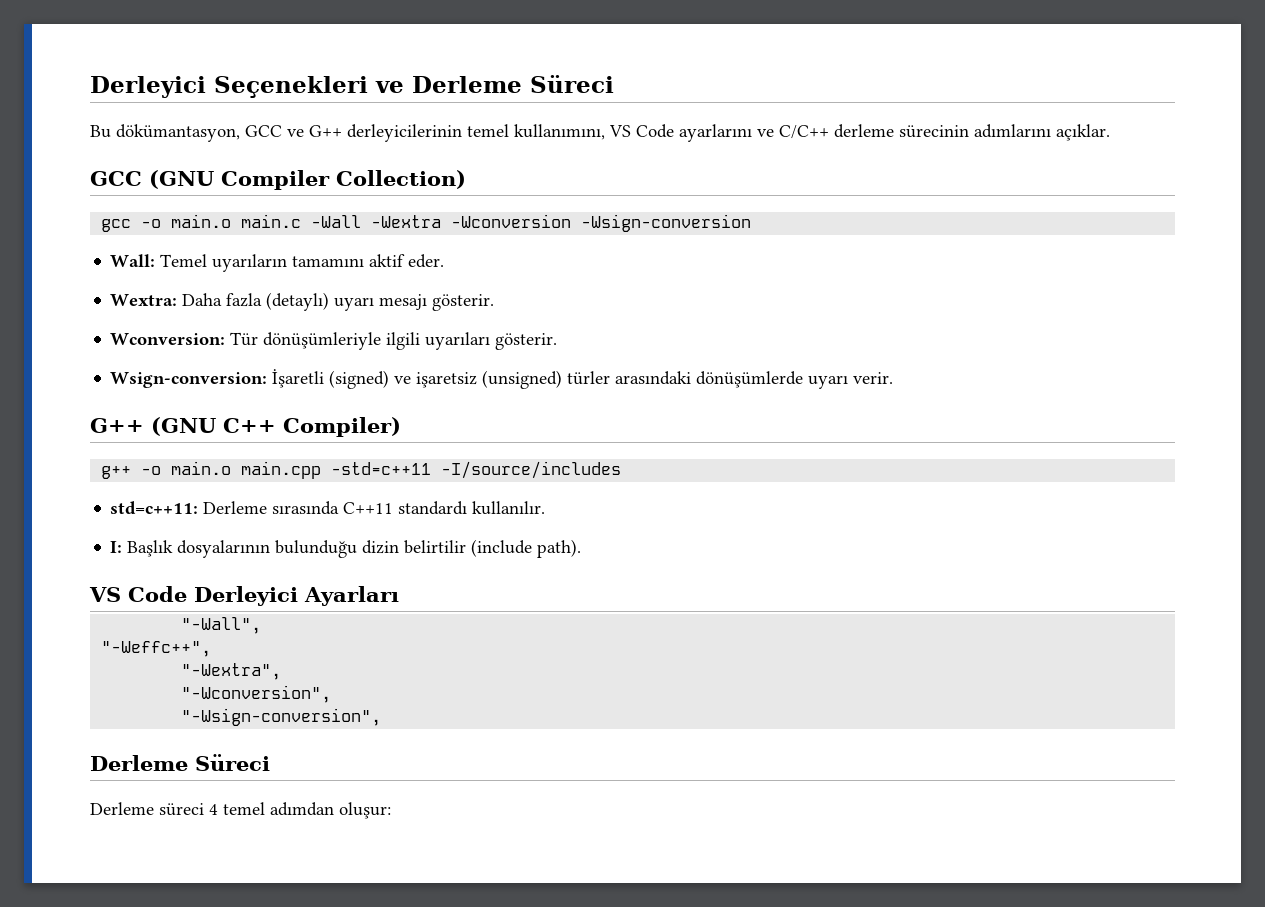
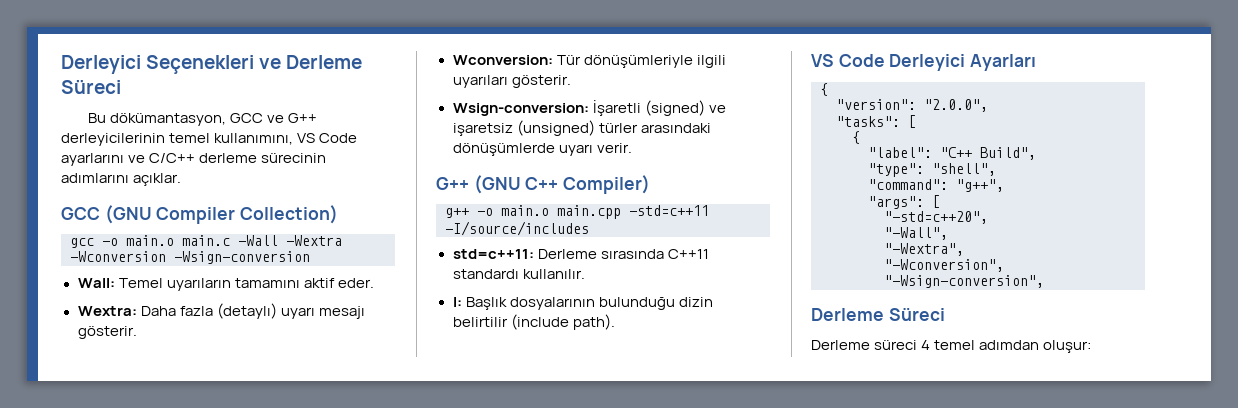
  VS Code Derleyici Ayarları
+ {
+ "version": "2.0.0",
+ "tasks": [
+ {
+ "label": "C++ Build",
+ "type": "shell",
+ "command": "g++",
+ "args": [
+ "-std=c++20",
- "-Weffc++",

